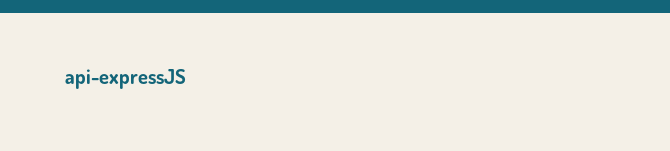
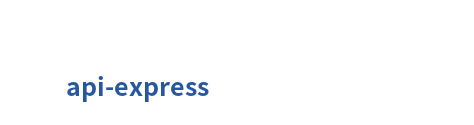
- api-expressJS
+ api-express

